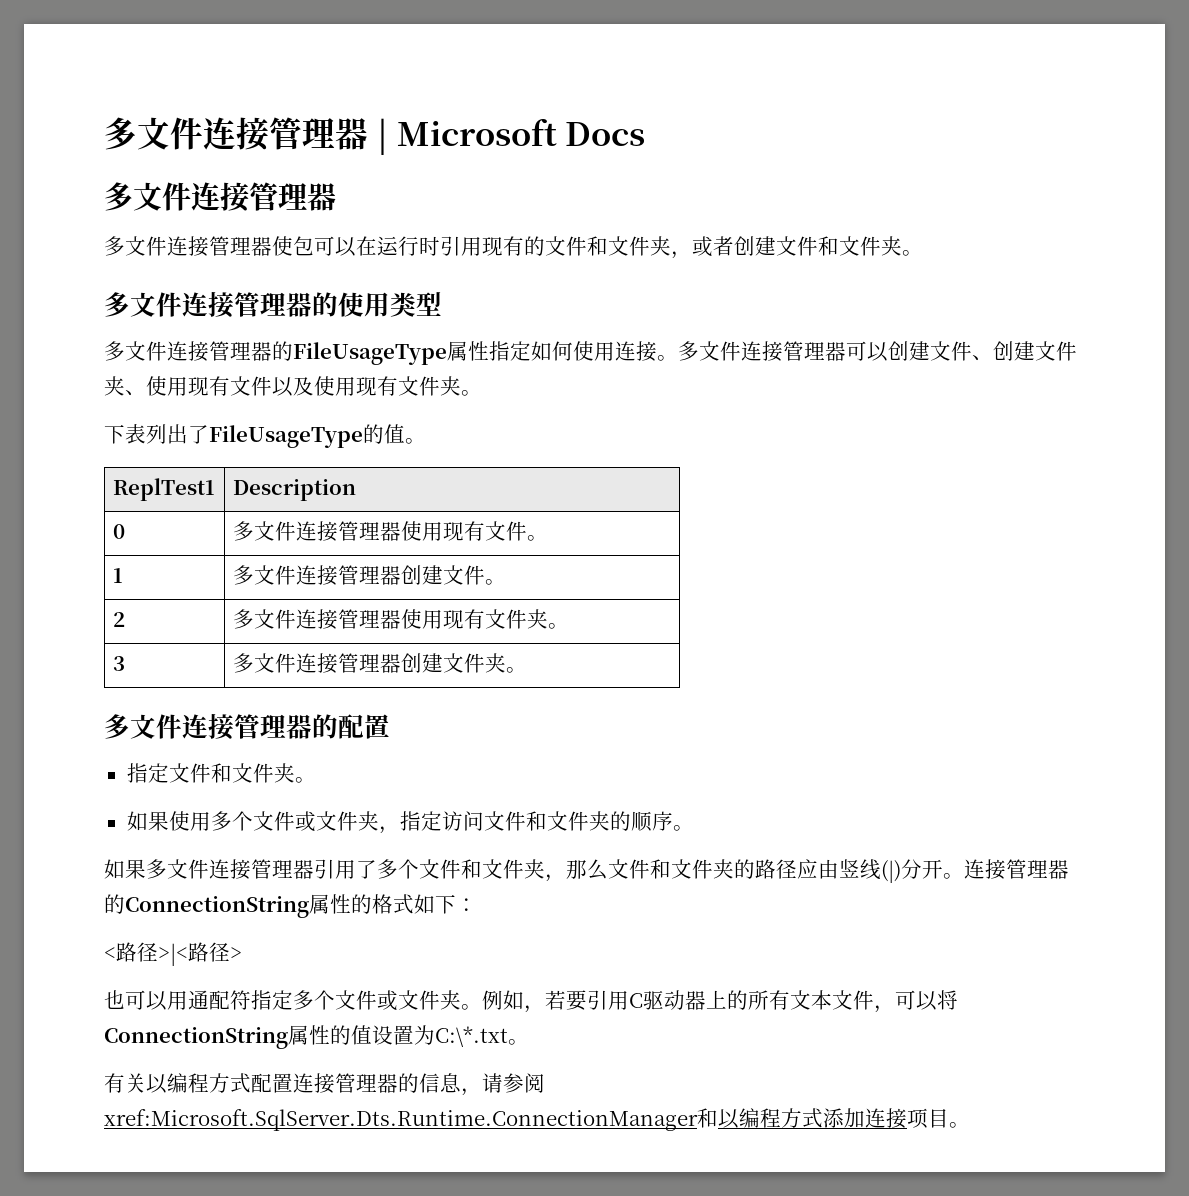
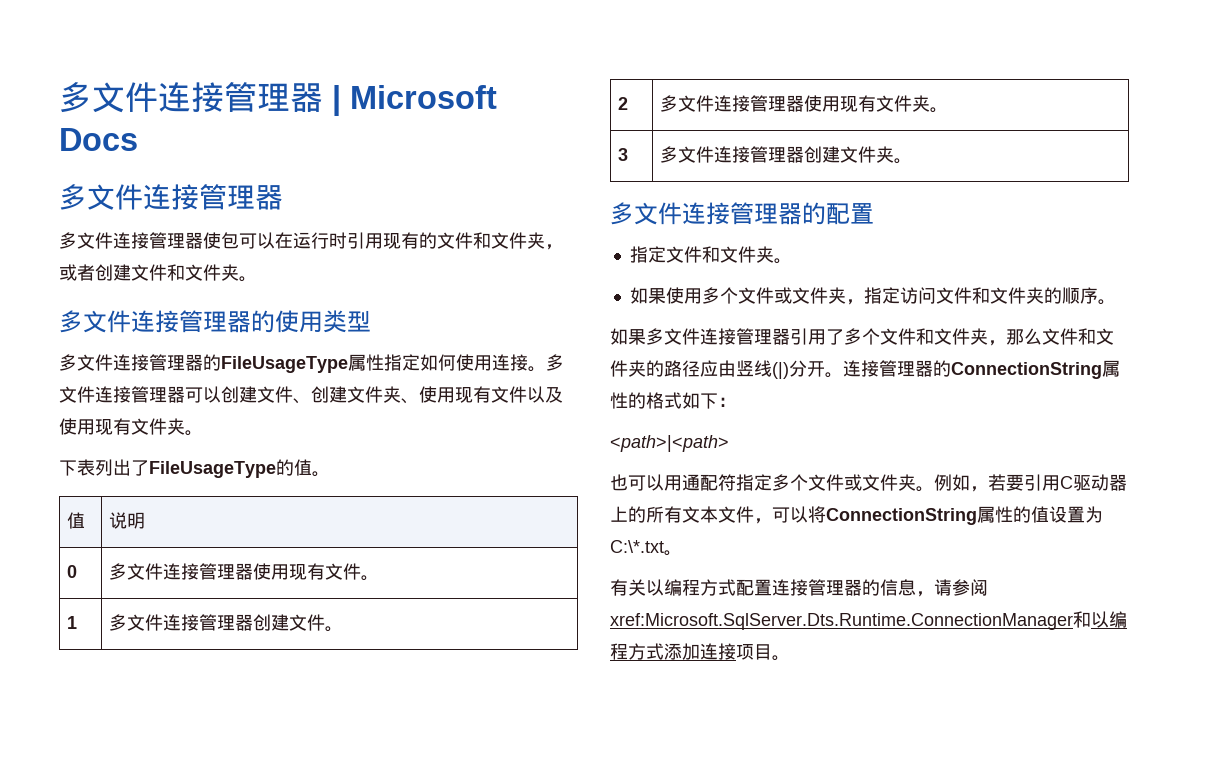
- ReplTest1 | Description
+ 值 | 说明
- <路径>|<路径>
+ <path>|<path>

